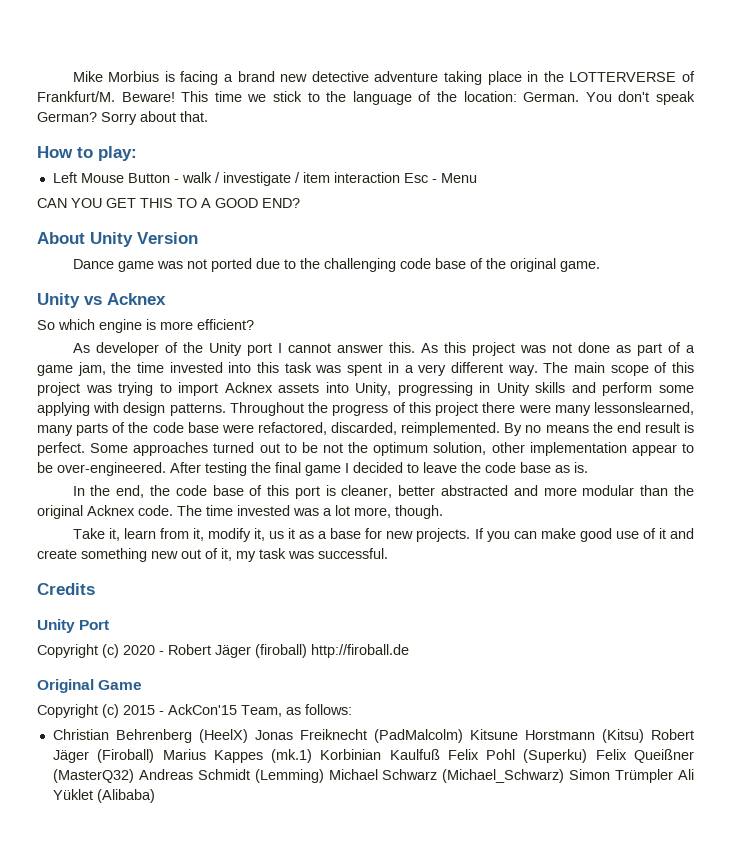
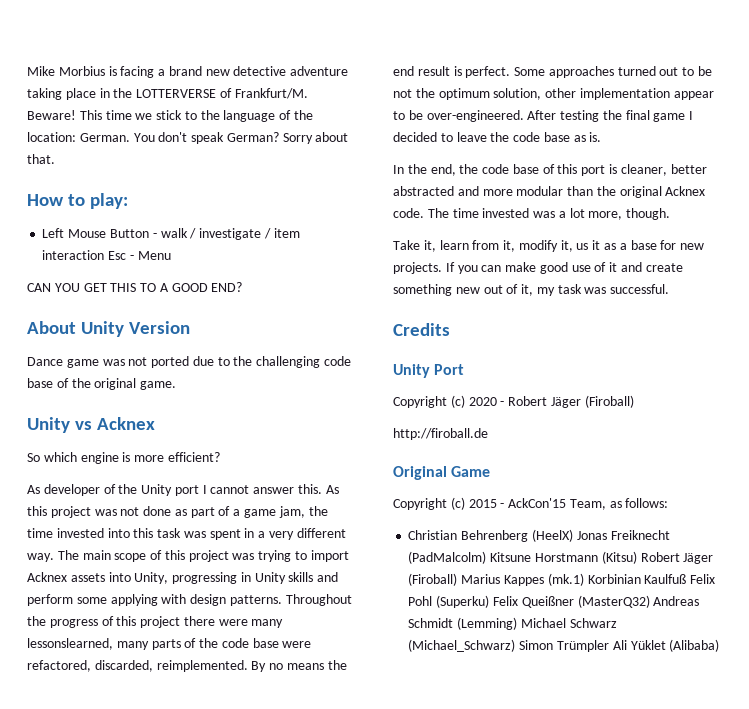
- Copyright (c) 2020 - Robert Jäger (firoball) http://firoball.de
+ Copyright (c) 2020 - Robert Jäger (Firoball)
+ http://firoball.de

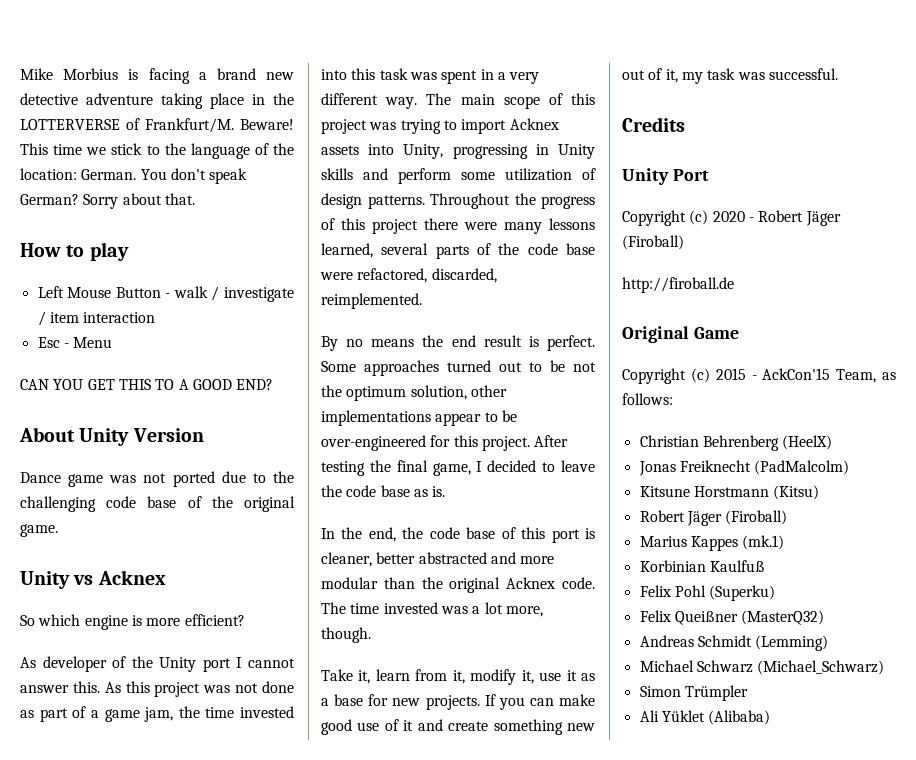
- How to play:
+ How to play
- Left Mouse Button - walk / investigate / item interaction Esc - Menu
+ Left Mouse Button - walk / investigate / item interaction
+ Esc - Menu
- The main scope of this project was trying to import Acknex assets into Unity, progressing in Unity skills and perform some applying with design patterns.
+ The main scope of this project was trying to import Acknex assets into Unity, progressing in Unity skills and perform some utilization of design patterns.
- Throughout the progress of this project there were many lessonslearned, many parts of the code base were refactored, discarded, reimplemented. By no means the end result is perfect.
+ Throughout the progress of this project there were many lessons learned, several parts of the code base were refactored, discarded, reimplemented.
+ By no means the end result is perfect.
- Some approaches turned out to be not the optimum solution, other implementation appear to be over-engineered.
+ Some approaches turned out to be not the optimum solution, other implementations appear to be over-engineered for this project.
- After testing the final game I decided to leave the code base as is.
+ After testing the final game, I decided to leave the code base as is.
- Take it, learn from it, modify it, us it as a base for new projects.
+ Take it, learn from it, modify it, use it as a base for new projects.
- Christian Behrenberg (HeelX) Jonas Freiknecht (PadMalcolm) Kitsune Horstmann (Kitsu) Robert Jäger (Firoball) Marius Kappes (mk.1) Korbinian Kaulfuß Felix Pohl (Superku) Felix Queißner (MasterQ32) Andreas Schmidt (Lemming) Michael Schwarz (Michael_Schwarz) Simon Trümpler Ali Yüklet (Alibaba)
+ Christian Behrenberg (HeelX)
+ Jonas Freiknecht (PadMalcolm)
+ Kitsune Horstmann (Kitsu)
+ Robert Jäger (Firoball)
+ Marius Kappes (mk.1)
+ Korbinian Kaulfuß
+ Felix Pohl (Superku)
+ Felix Queißner (MasterQ32)
+ Andreas Schmidt (Lemming)
+ Michael Schwarz (Michael_Schwarz)
+ Simon Trümpler
+ Ali Yüklet (Alibaba)

